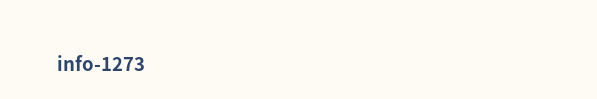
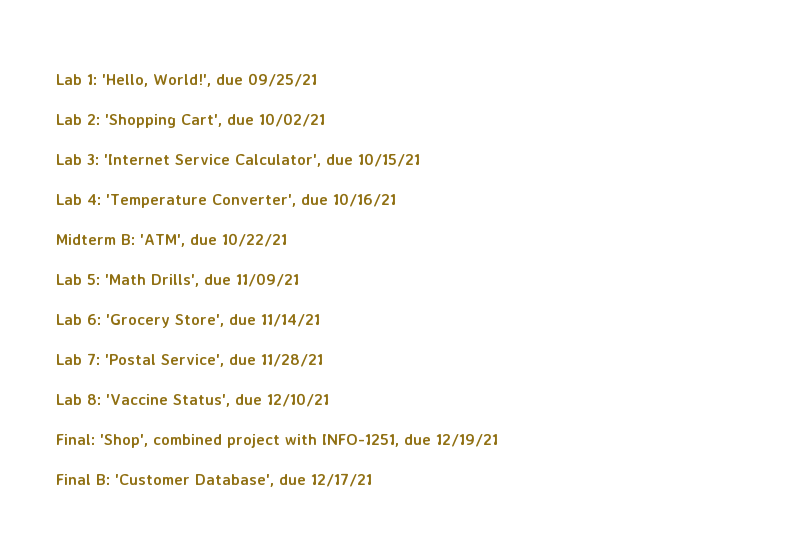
- info-1273
+ Lab 1: 'Hello, World!', due 09/25/21
+ Lab 2: 'Shopping Cart', due 10/02/21
+ Lab 3: 'Internet Service Calculator', due 10/15/21
+ Lab 4: 'Temperature Converter', due 10/16/21
+ Midterm B: 'ATM', due 10/22/21
+ Lab 5: 'Math Drills', due 11/09/21
+ Lab 6: 'Grocery Store', due 11/14/21
+ Lab 7: 'Postal Service', due 11/28/21
+ Lab 8: 'Vaccine Status', due 12/10/21
+ Final: 'Shop', combined project with INFO-1251, due 12/19/21
+ Final B: 'Customer Database', due 12/17/21

